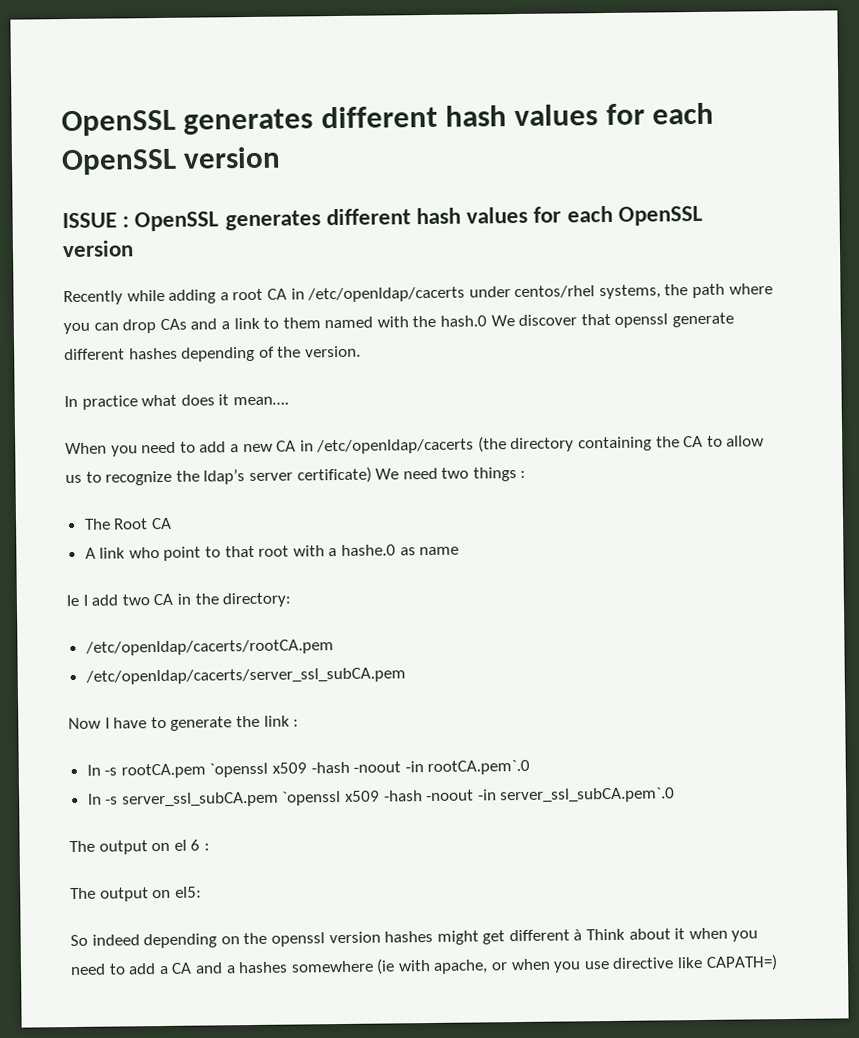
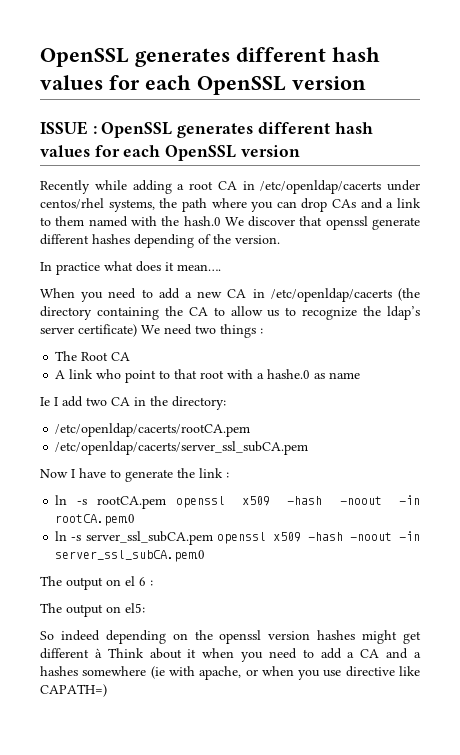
- ln -s rootCA.pem `openssl x509 -hash -noout -in rootCA.pem`.0
+ ln -s rootCA.pem openssl x509 -hash -noout -in rootCA.pem.0
- ln -s server_ssl_subCA.pem `openssl x509 -hash -noout -in server_ssl_subCA.pem`.0
+ ln -s server_ssl_subCA.pem openssl x509 -hash -noout -in server_ssl_subCA.pem.0

